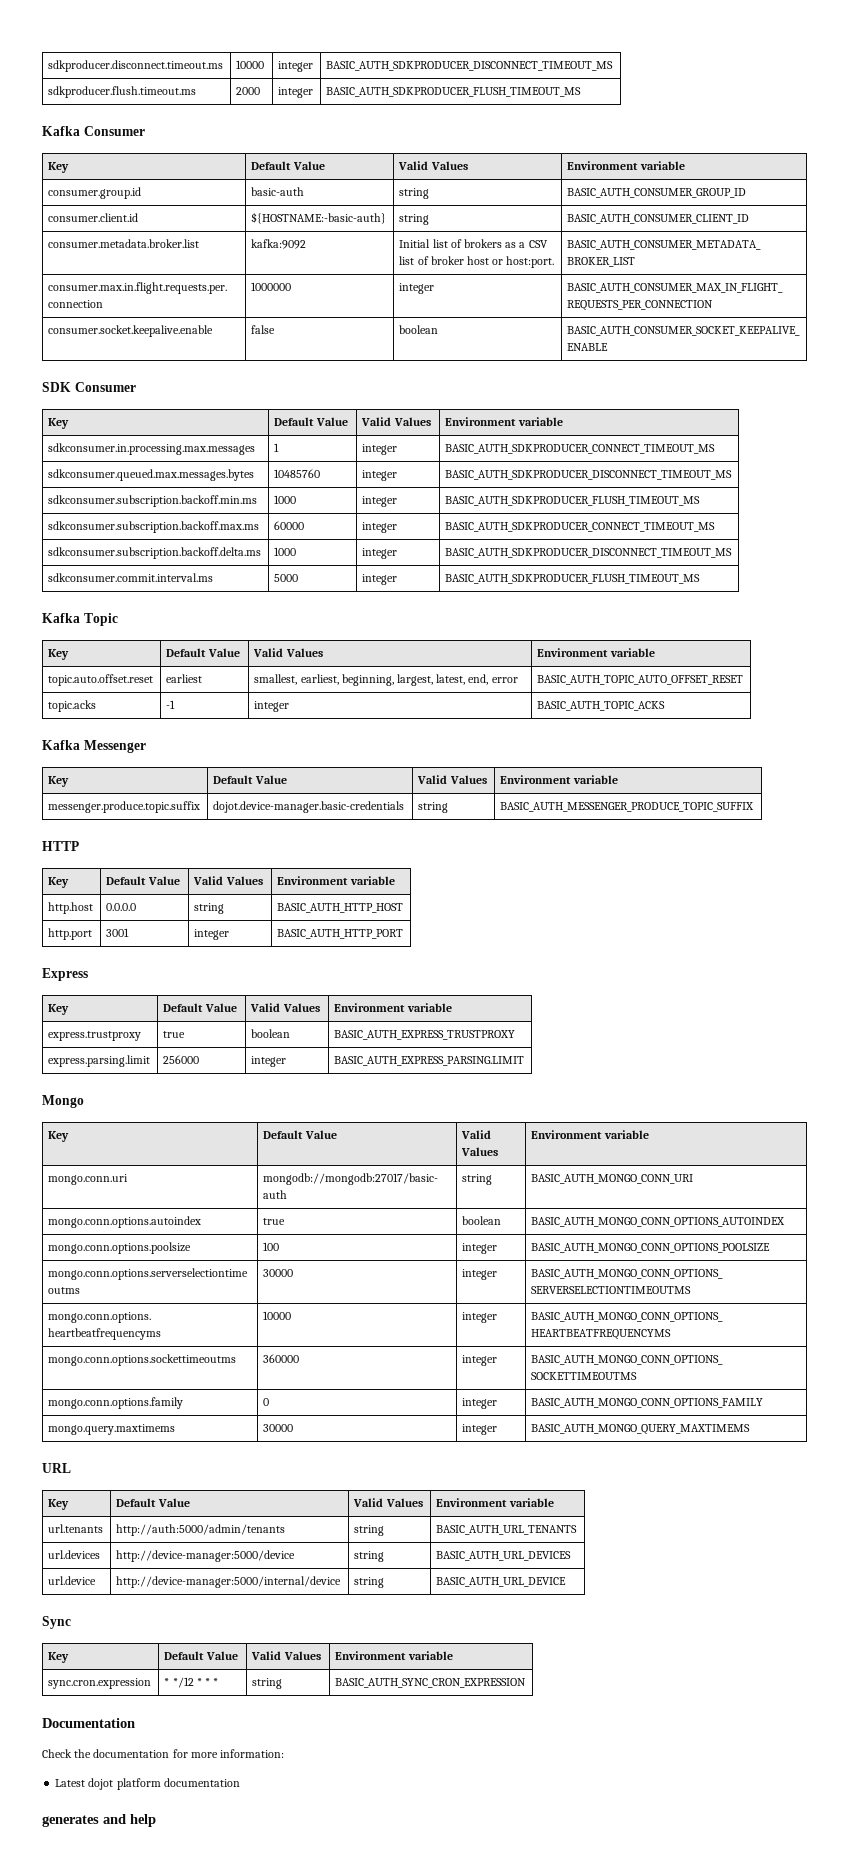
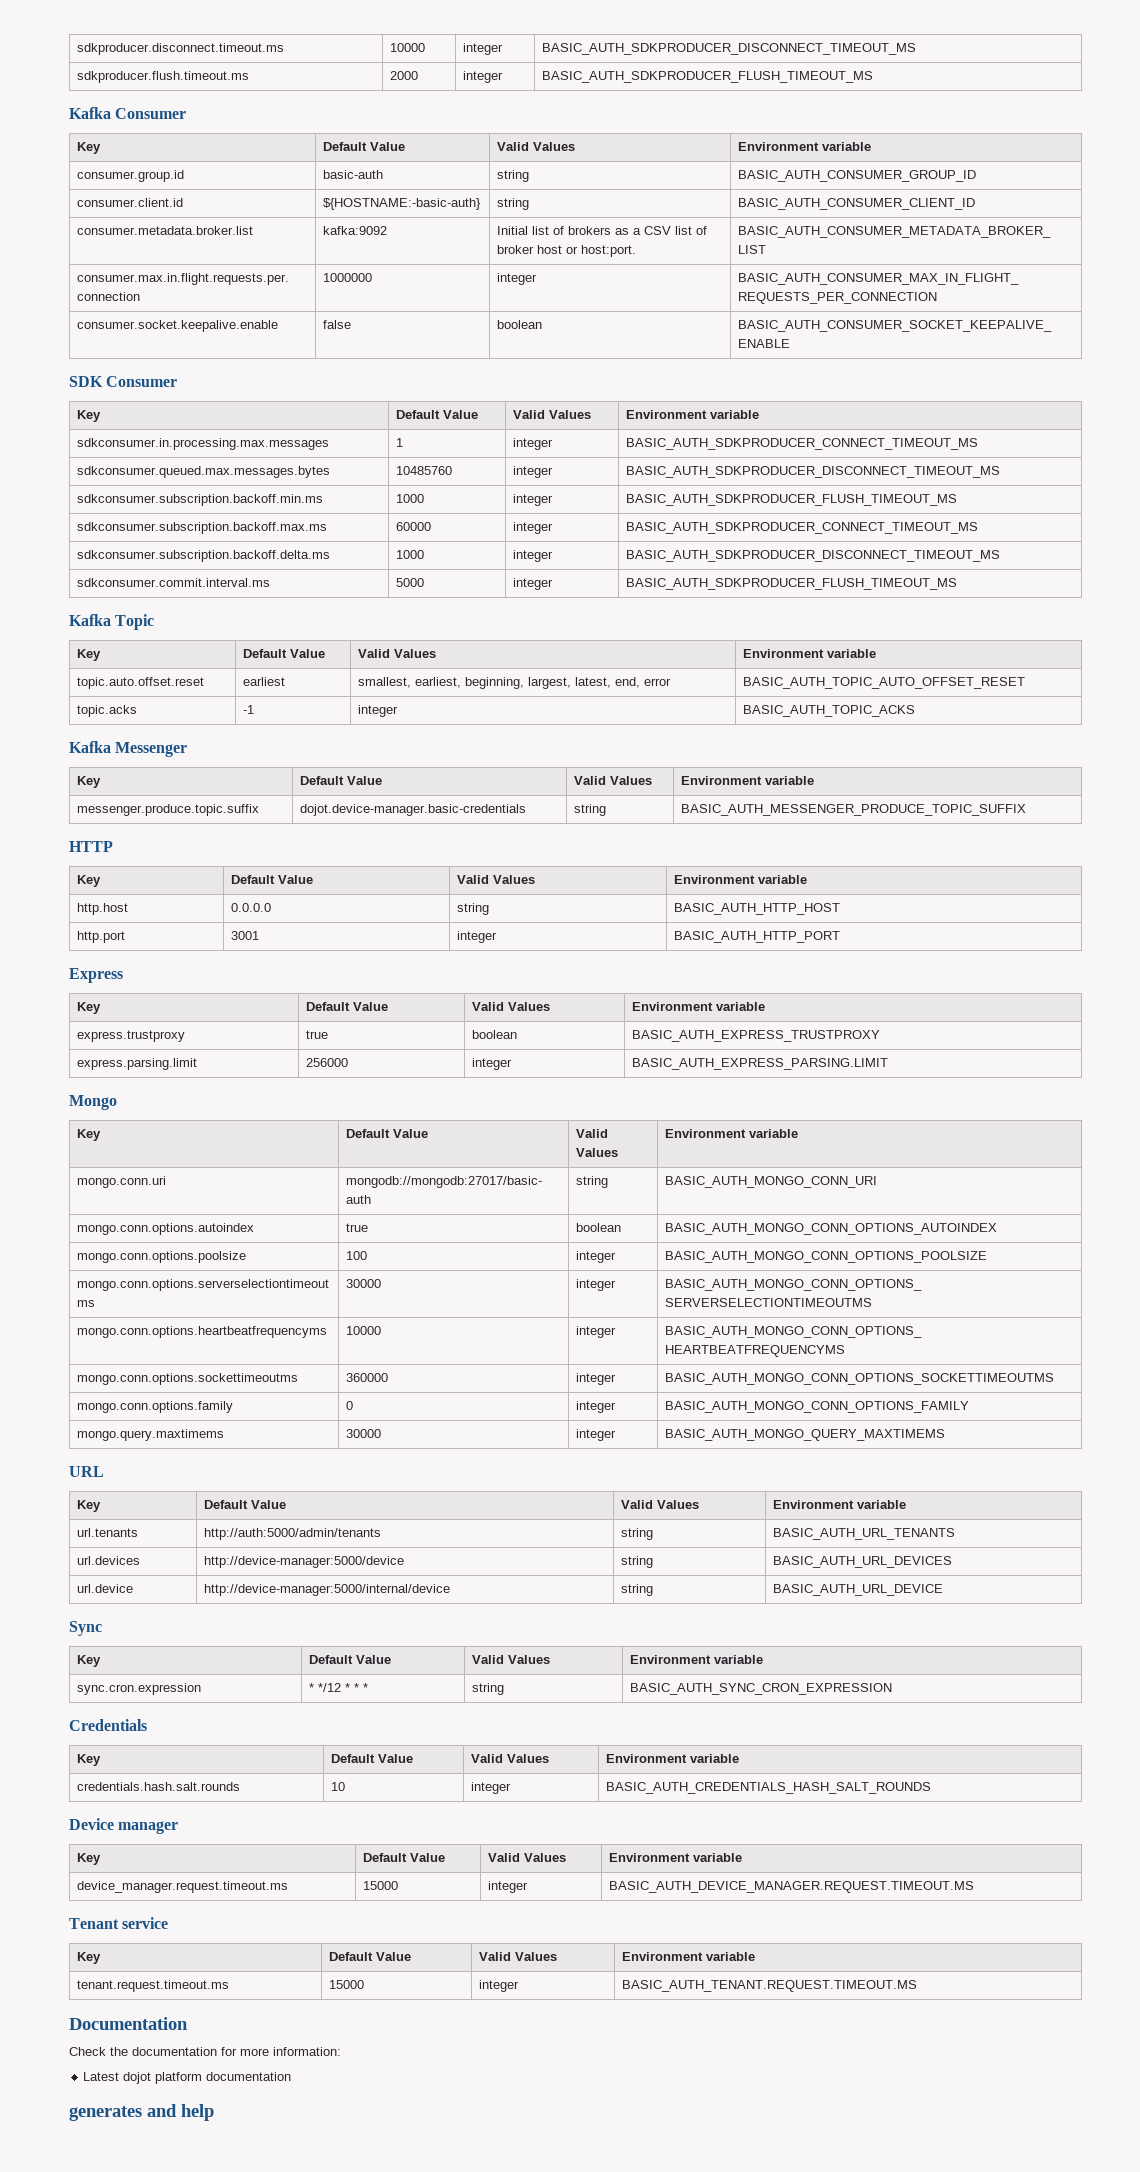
+ Credentials
+ Key | Default Value | Valid Values | Environment variable
+ credentials.hash.salt.rounds | 10 | integer | BASIC_AUTH_CREDENTIALS_HASH_SALT_ROUNDS
+ Device manager
+ Key | Default Value | Valid Values | Environment variable
+ device_manager.request.timeout.ms | 15000 | integer | BASIC_AUTH_DEVICE_MANAGER.REQUEST.TIMEOUT.MS
+ Tenant service
+ Key | Default Value | Valid Values | Environment variable
+ tenant.request.timeout.ms | 15000 | integer | BASIC_AUTH_TENANT.REQUEST.TIMEOUT.MS

